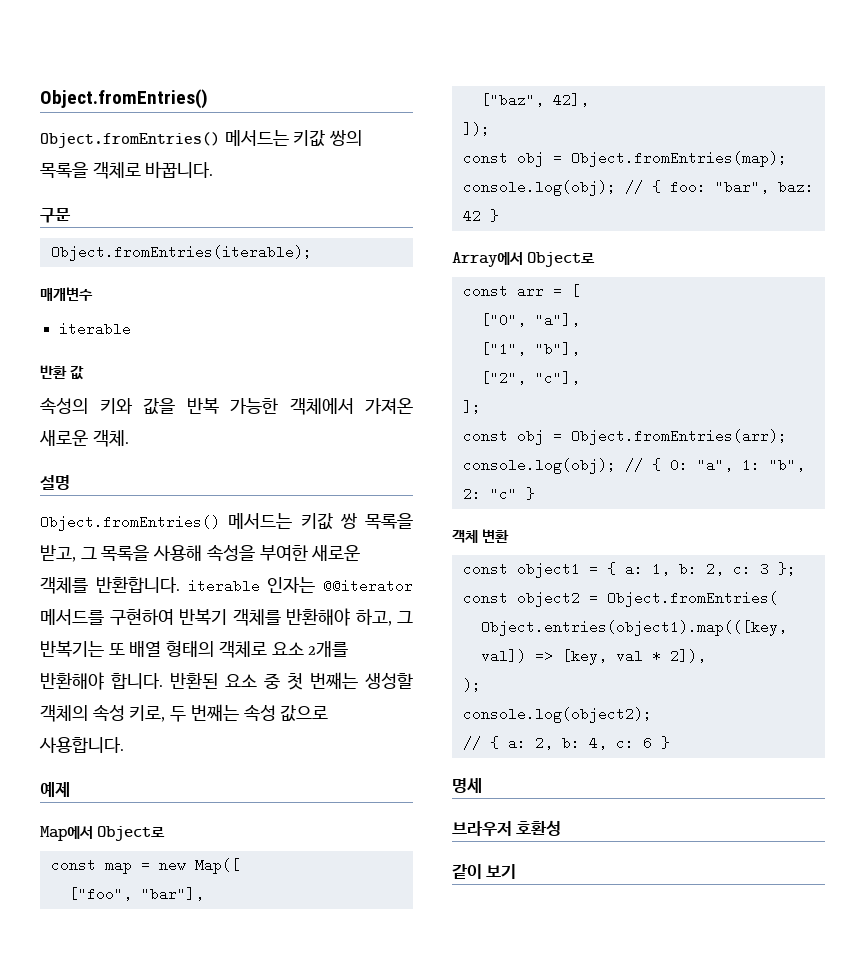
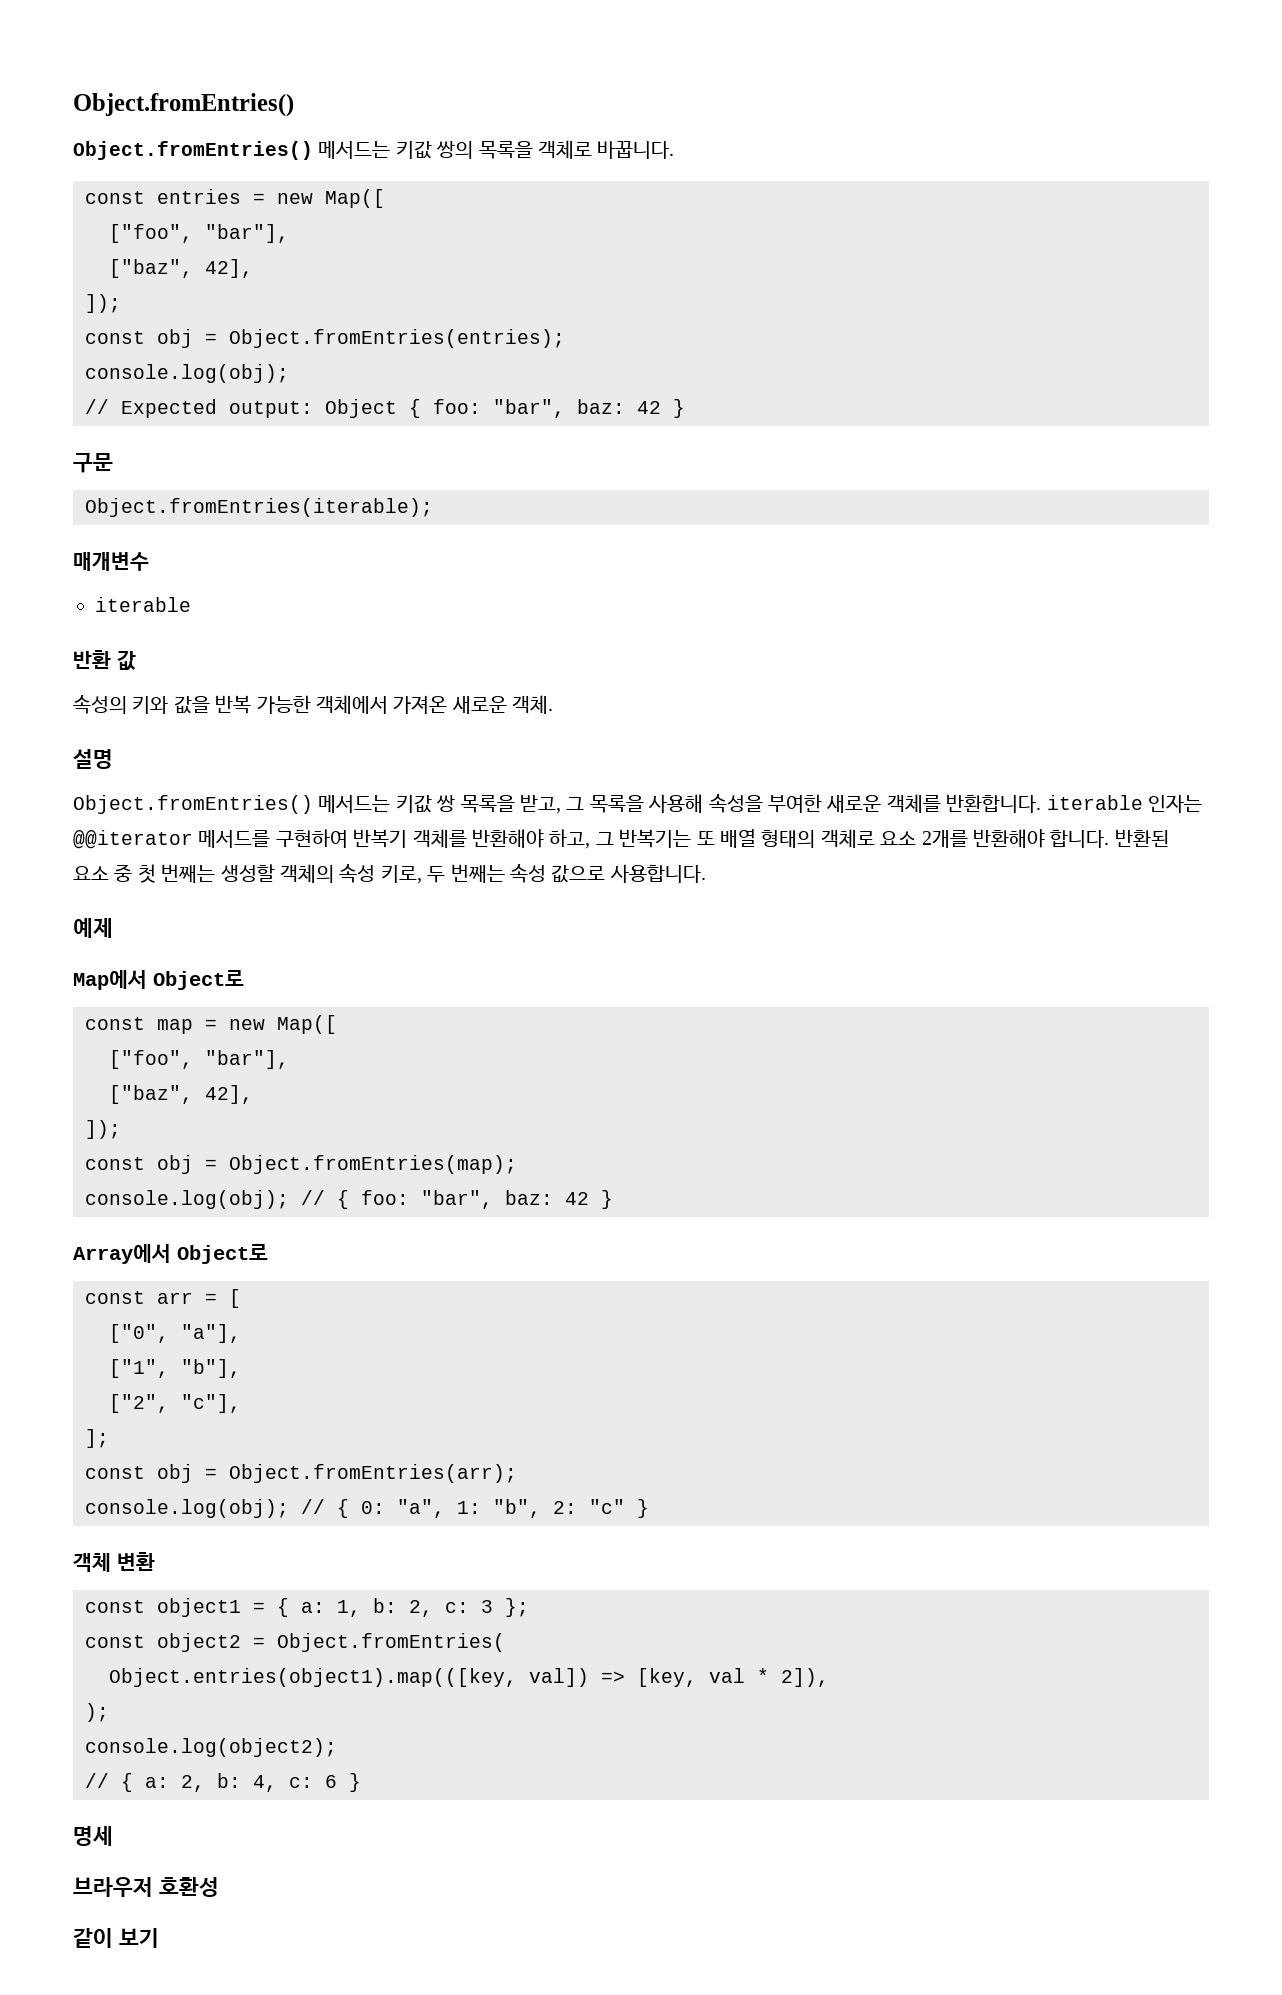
+ const entries = new Map([
+ ["foo", "bar"],
+ ["baz", 42],
+ ]);
+ const obj = Object.fromEntries(entries);
+ console.log(obj);
+ // Expected output: Object { foo: "bar", baz: 42 }

